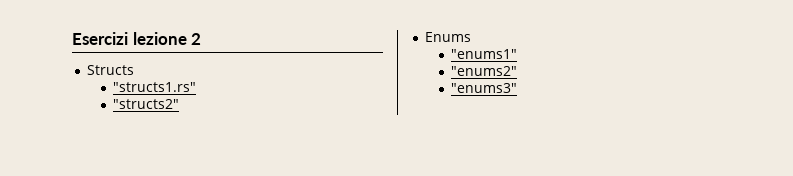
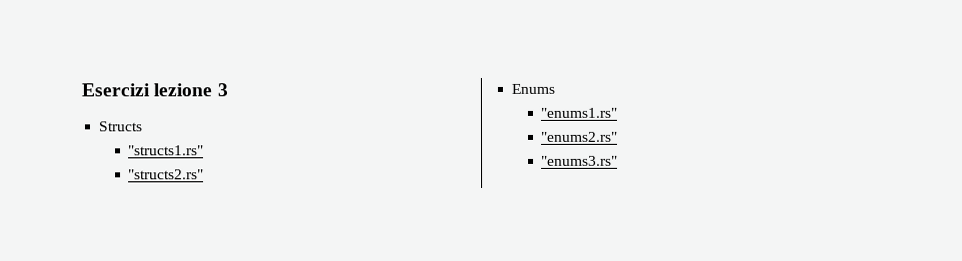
- Esercizi lezione 2
+ Esercizi lezione 3
- "structs2"
+ "structs2.rs"
- "enums1"
- "enums2"
- "enums3"
+ "enums1.rs"
+ "enums2.rs"
+ "enums3.rs"

